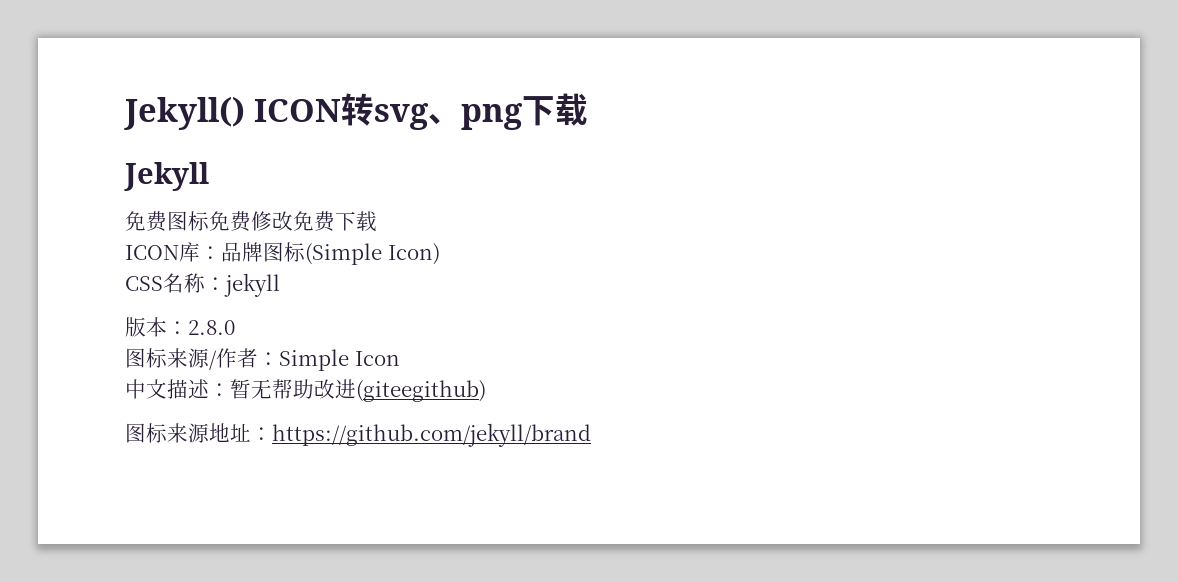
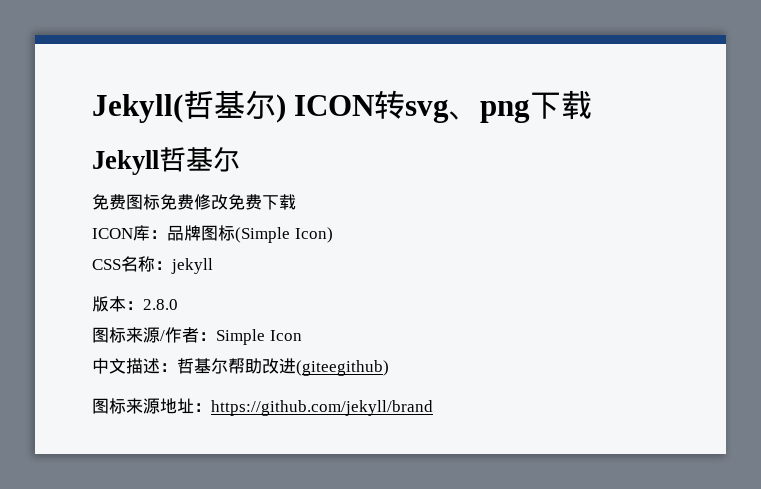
- Jekyll() ICON转svg、png下载
+ Jekyll(哲基尔) ICON转svg、png下载
- Jekyll
+ Jekyll哲基尔
- 中文描述：暂无帮助改进(giteegithub)
+ 中文描述：哲基尔帮助改进(giteegithub)

